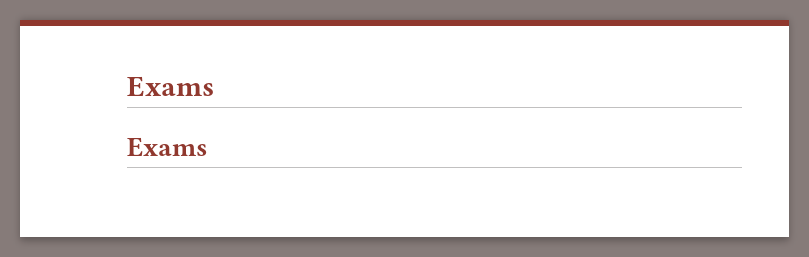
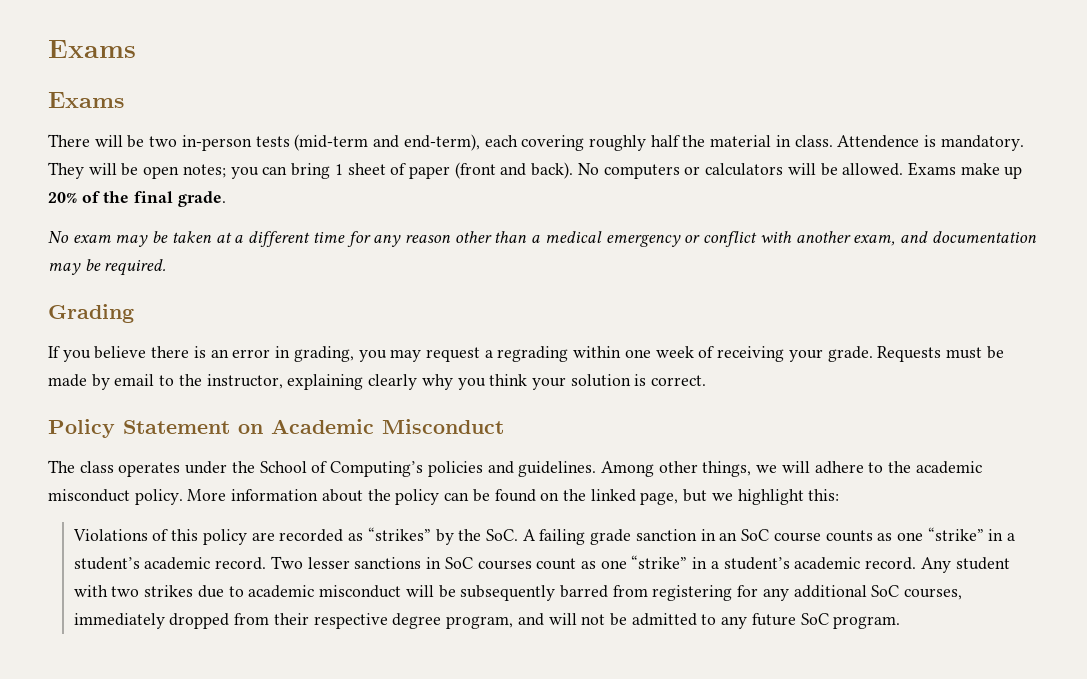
+ There will be two in-person tests (mid-term and end-term), each covering roughly half the material in class. Attendence is mandatory. They will be open notes; you can bring 1 sheet of paper (front and back). No computers or calculators will be allowed. Exams make up 20% of the final grade.
+ No exam may be taken at a different time for any reason other than a medical emergency or conflict with another exam, and documentation may be required.
+ Grading
+ If you believe there is an error in grading, you may request a regrading within one week of receiving your grade. Requests must be made by email to the instructor, explaining clearly why you think your solution is correct.
+ Policy Statement on Academic Misconduct
+ The class operates under the School of Computing’s policies and guidelines. Among other things, we will adhere to the academic misconduct policy. More information about the policy can be found on the linked page, but we highlight this:
+ Violations of this policy are recorded as “strikes” by the SoC. A failing grade sanction in an SoC course counts as one “strike” in a student’s academic record. Two lesser sanctions in SoC courses count as one “strike” in a student’s academic record. Any student with two strikes due to academic misconduct will be subsequently barred from registering for any additional SoC courses, immediately dropped from their respective degree program, and will not be admitted to any future SoC program.

